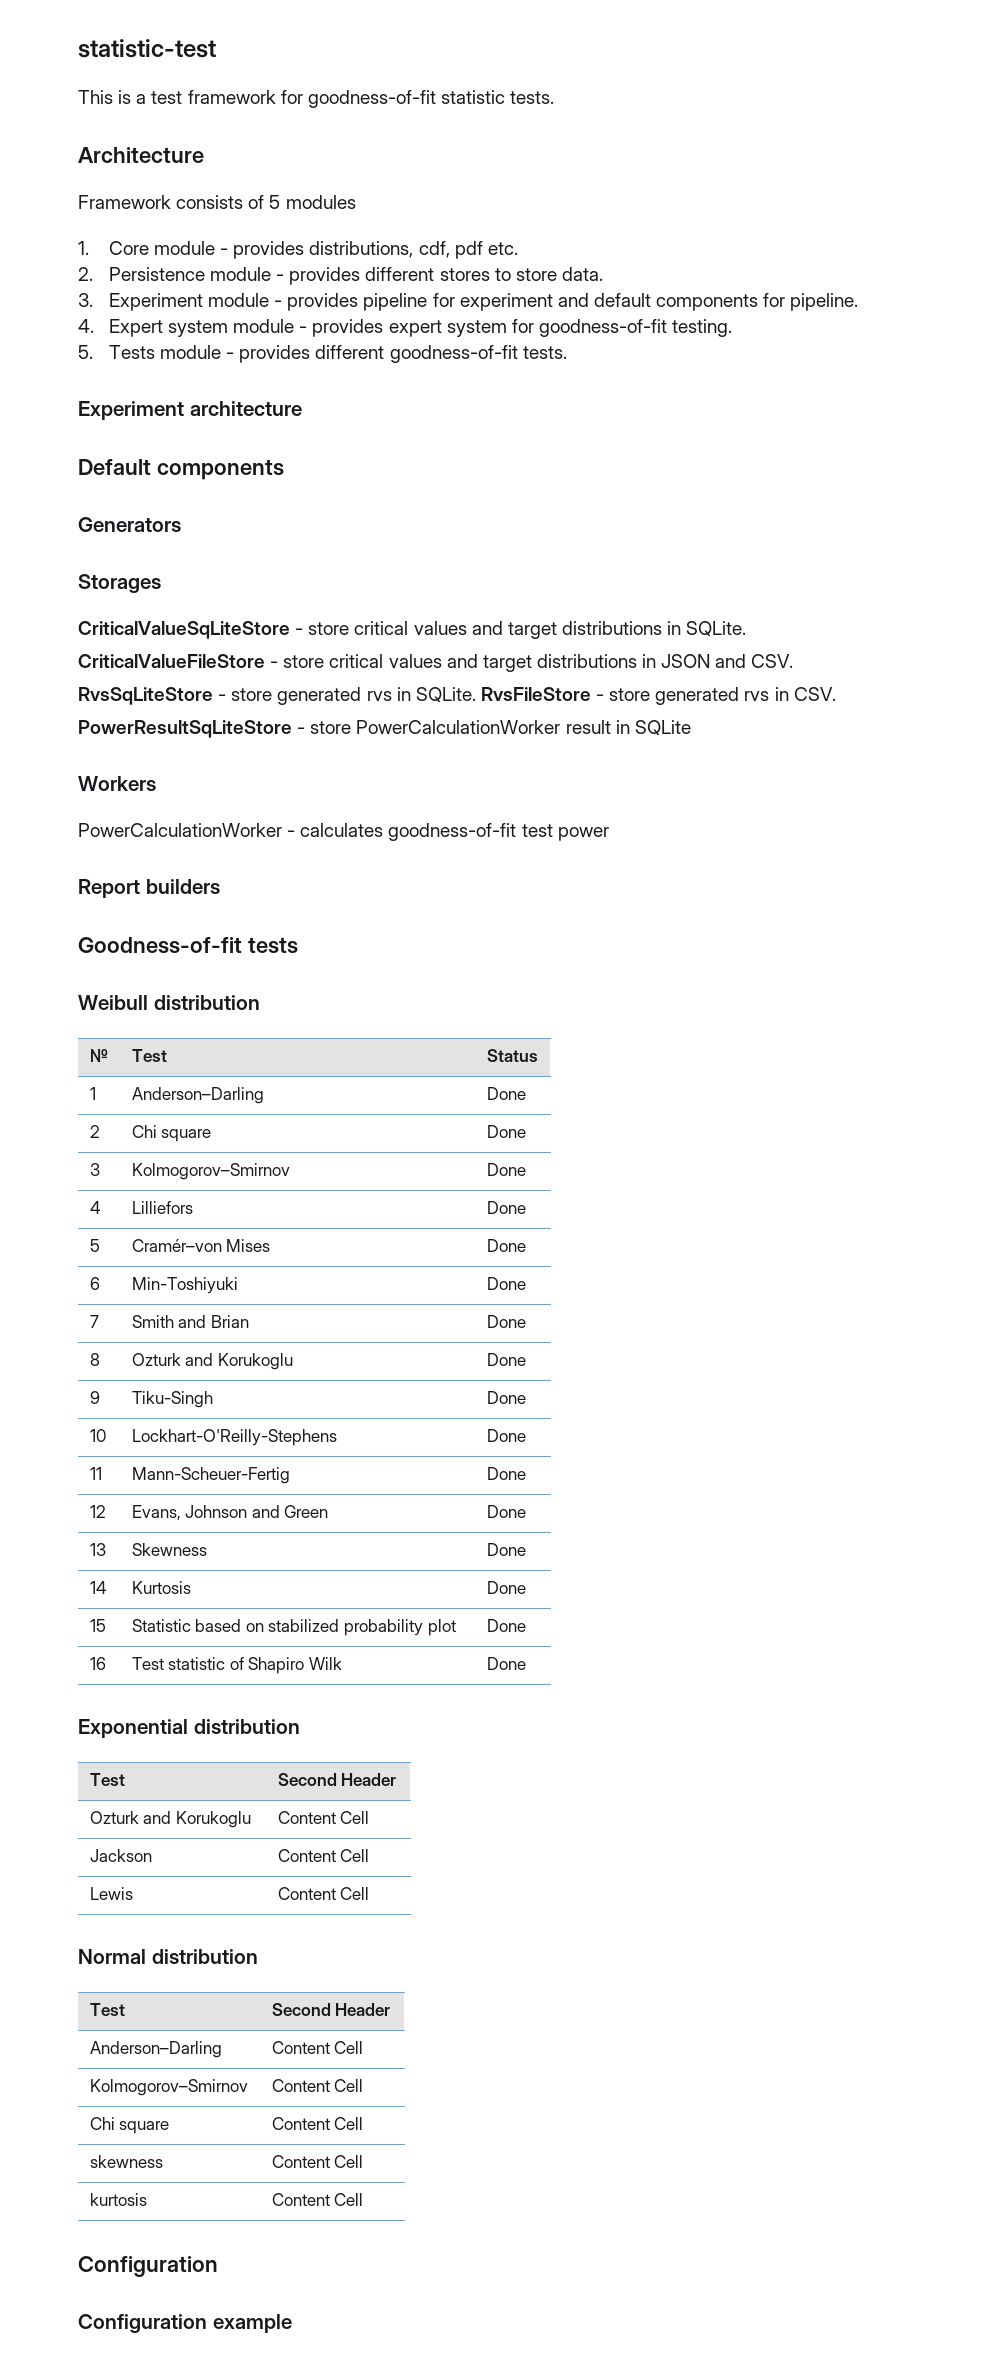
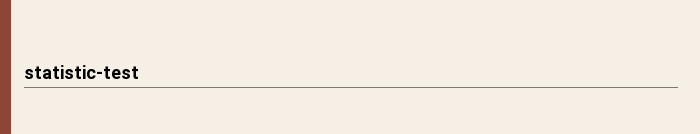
- This is a test framework for goodness-of-fit statistic tests.
- Architecture
- Framework consists of 5 modules
- 1. Core module - provides distributions, cdf, pdf etc.
- 2. Persistence module - provides different stores to store data.
- 3. Experiment module - provides pipeline for experiment and default components for pipeline.
- 4. Expert system module - provides expert system for goodness-of-fit testing.
- 5. Tests module - provides different goodness-of-fit tests.
- Experiment architecture
- Default components
- Generators
- Storages
- CriticalValueSqLiteStore - store critical values and target distributions in SQLite.
- CriticalValueFileStore - store critical values and target distributions in JSON and CSV.
- RvsSqLiteStore - store generated rvs in SQLite. RvsFileStore - store generated rvs in CSV.
- PowerResultSqLiteStore - store PowerCalculationWorker result in SQLite
- Workers
- PowerCalculationWorker - calculates goodness-of-fit test power
- Report builders
- Goodness-of-fit tests
- Weibull distribution
- № | Test | Status
- 1 | Anderson–Darling | Done
- 2 | Chi square | Done
- 3 | Kolmogorov–Smirnov | Done
- 4 | Lilliefors | Done
- 5 | Cramér–von Mises | Done
- 6 | Min-Toshiyuki | Done
- 7 | Smith and Brian | Done
- 8 | Ozturk and Korukoglu | Done
- 9 | Tiku-Singh | Done
- 10 | Lockhart-O'Reilly-Stephens | Done
- 11 | Mann-Scheuer-Fertig | Done
- 12 | Evans, Johnson and Green | Done
- 13 | Skewness | Done
- 14 | Kurtosis | Done
- 15 | Statistic based on stabilized probability plot | Done
- 16 | Test statistic of Shapiro Wilk | Done
- Exponential distribution
- Test | Second Header
- Ozturk and Korukoglu | Content Cell
- Jackson | Content Cell
- Lewis | Content Cell
- Normal distribution
- Test | Second Header
- Anderson–Darling | Content Cell
- Kolmogorov–Smirnov | Content Cell
- Chi square | Content Cell
- skewness | Content Cell
- kurtosis | Content Cell
- Configuration
- Configuration example

